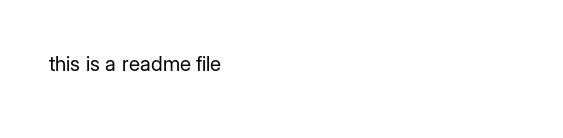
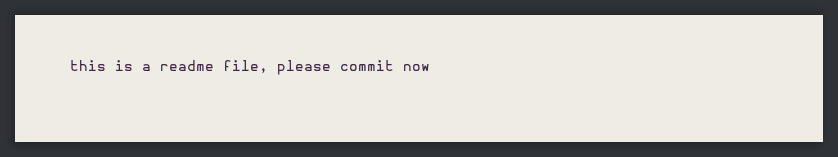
- this is a readme file
+ this is a readme file, please commit now

